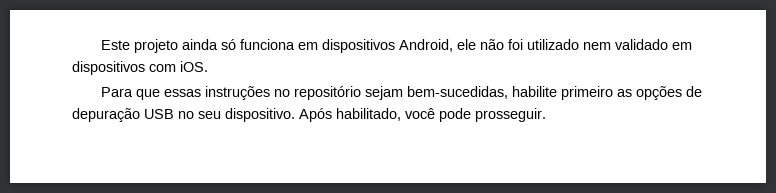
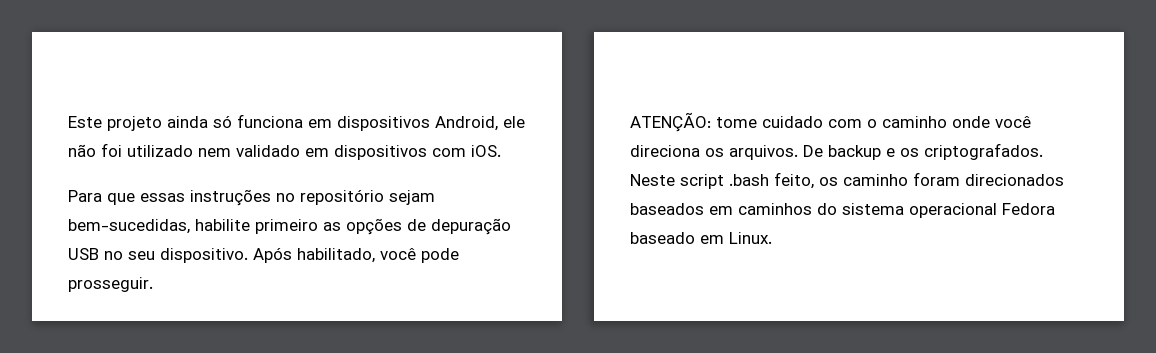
+ ATENÇÃO: tome cuidado com o caminho onde você direciona os arquivos. De backup e os criptografados. Neste script .bash feito, os caminho foram direcionados baseados em caminhos do sistema operacional Fedora baseado em Linux.

